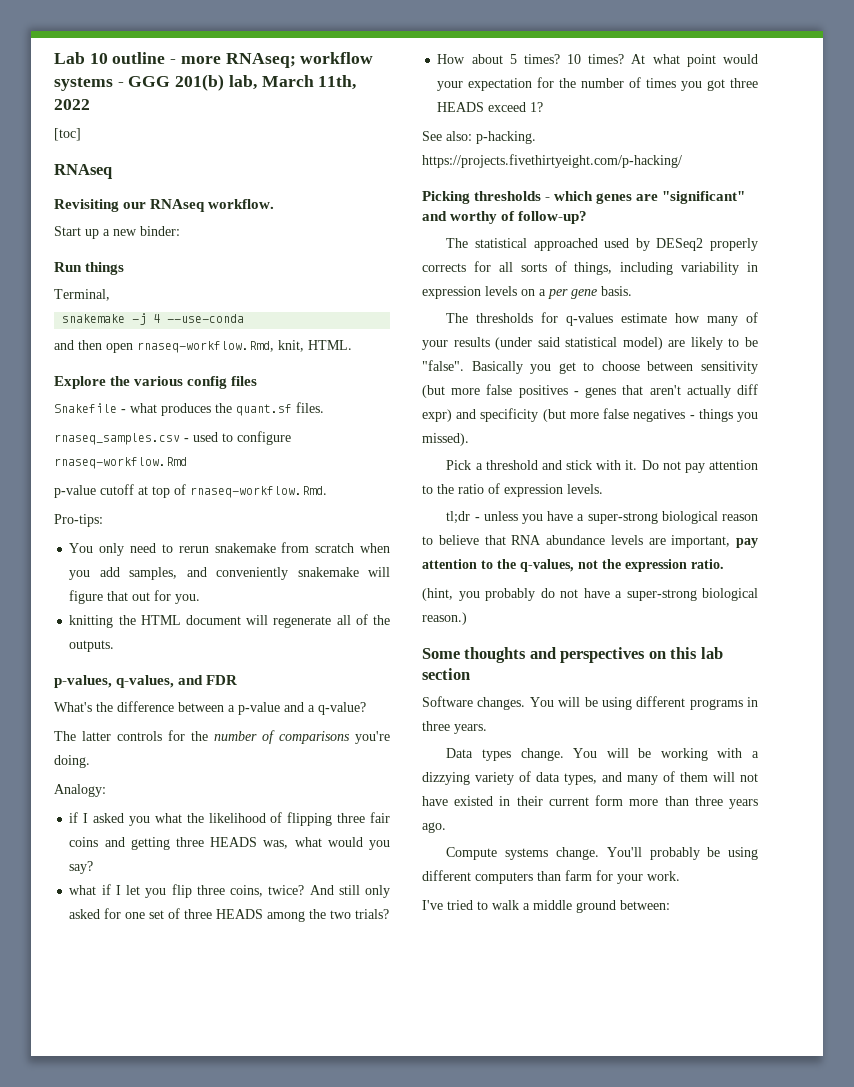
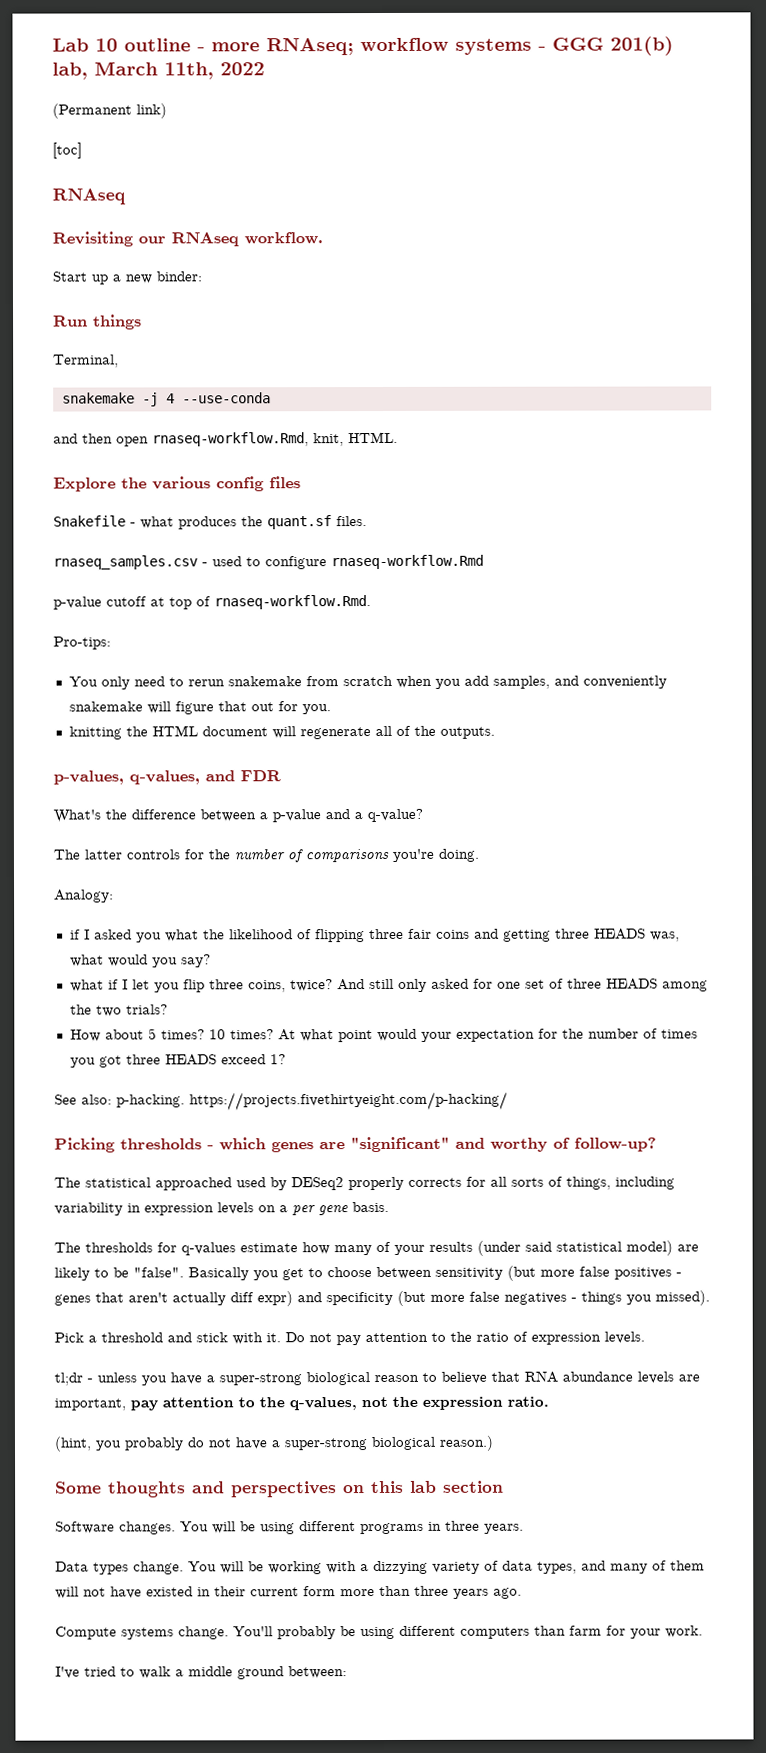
+ (Permanent link)

